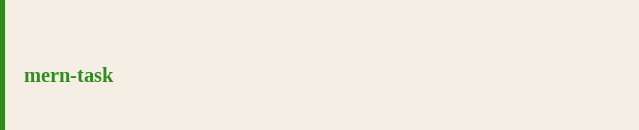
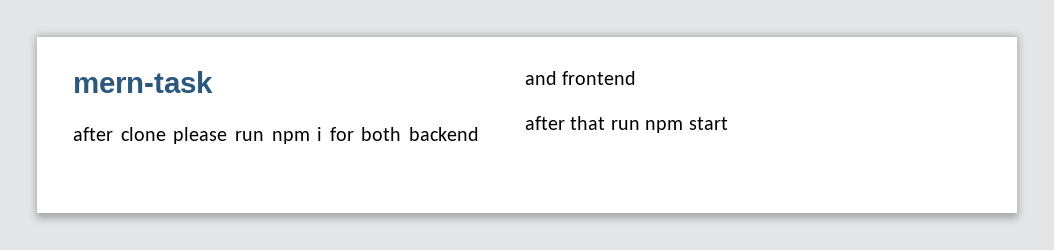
+ after clone please run npm i for both backend and frontend
+ after that run npm start

